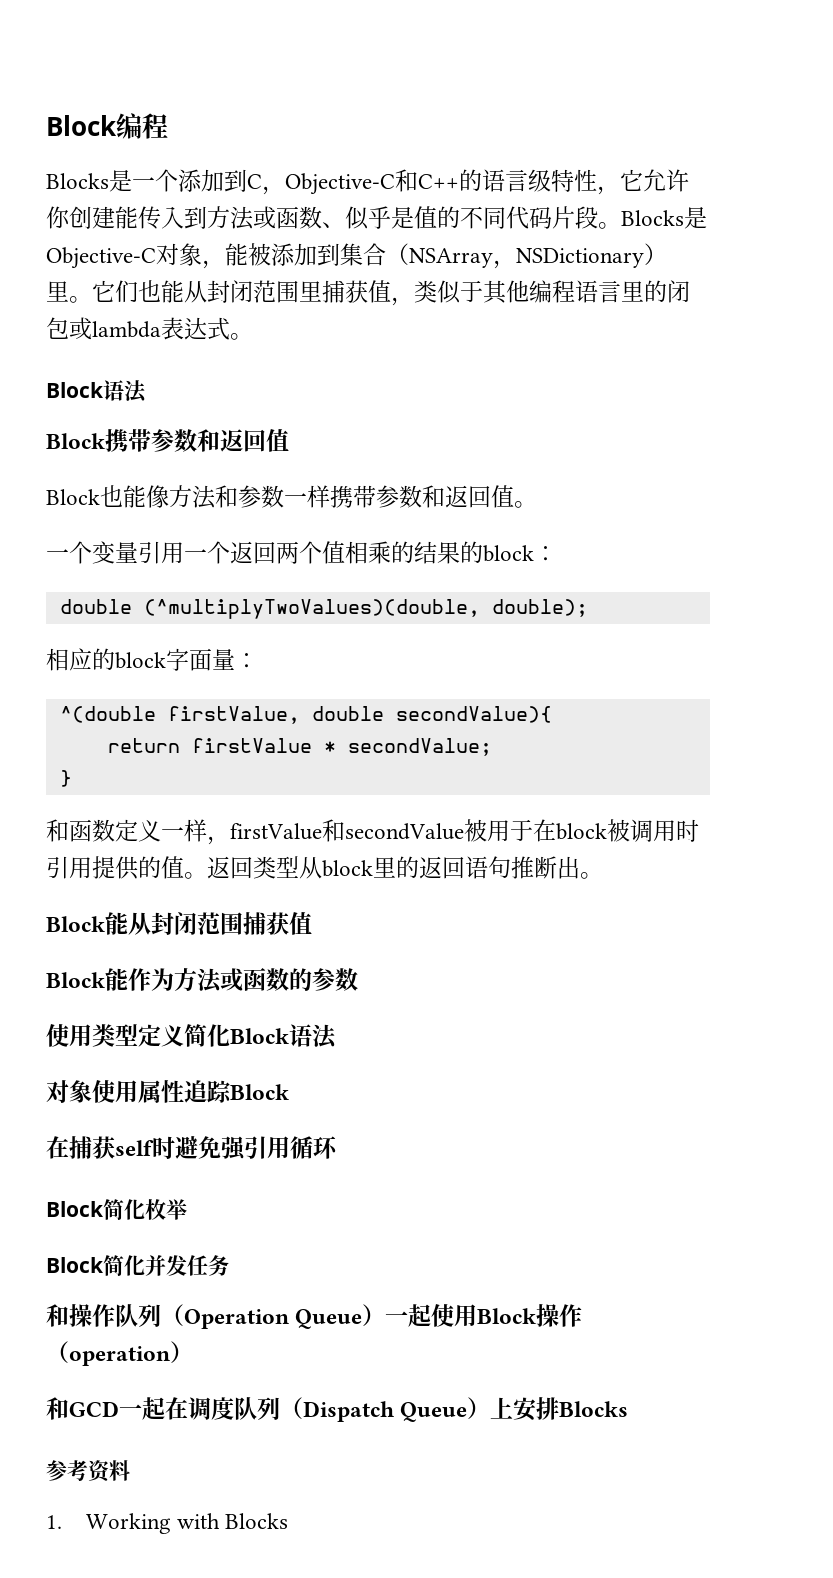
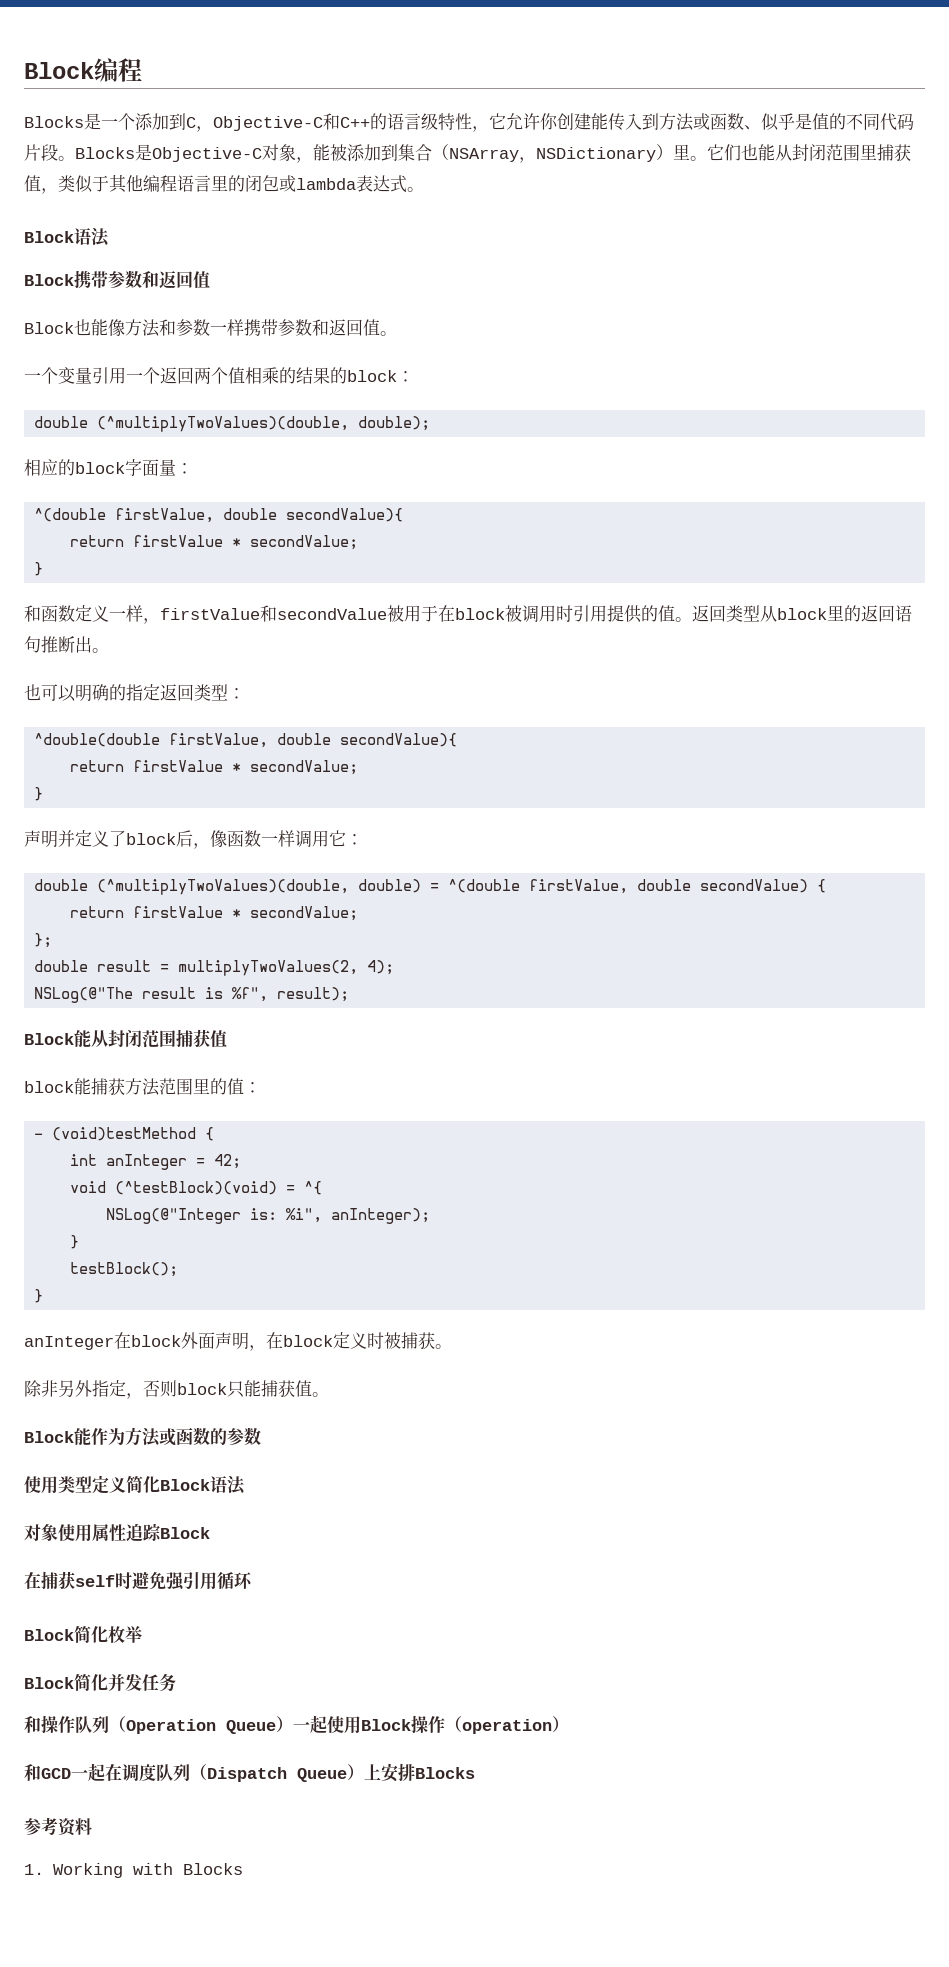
+ 也可以明确的指定返回类型：
+ ^double(double firstValue, double secondValue){
+ return firstValue * secondValue;
+ }
+ 声明并定义了block后，像函数一样调用它：
+ double (^multiplyTwoValues)(double, double) = ^(double firstValue, double secondValue) {
+ return firstValue * secondValue;
+ };
+ double result = multiplyTwoValues(2, 4);
+ NSLog(@"The result is %f", result);
+ block能捕获方法范围里的值：
+ - (void)testMethod {
+ int anInteger = 42;
+ void (^testBlock)(void) = ^{
+ NSLog(@"Integer is: %i", anInteger);
+ }
+ testBlock();
+ }
+ anInteger在block外面声明，在block定义时被捕获。
+ 除非另外指定，否则block只能捕获值。

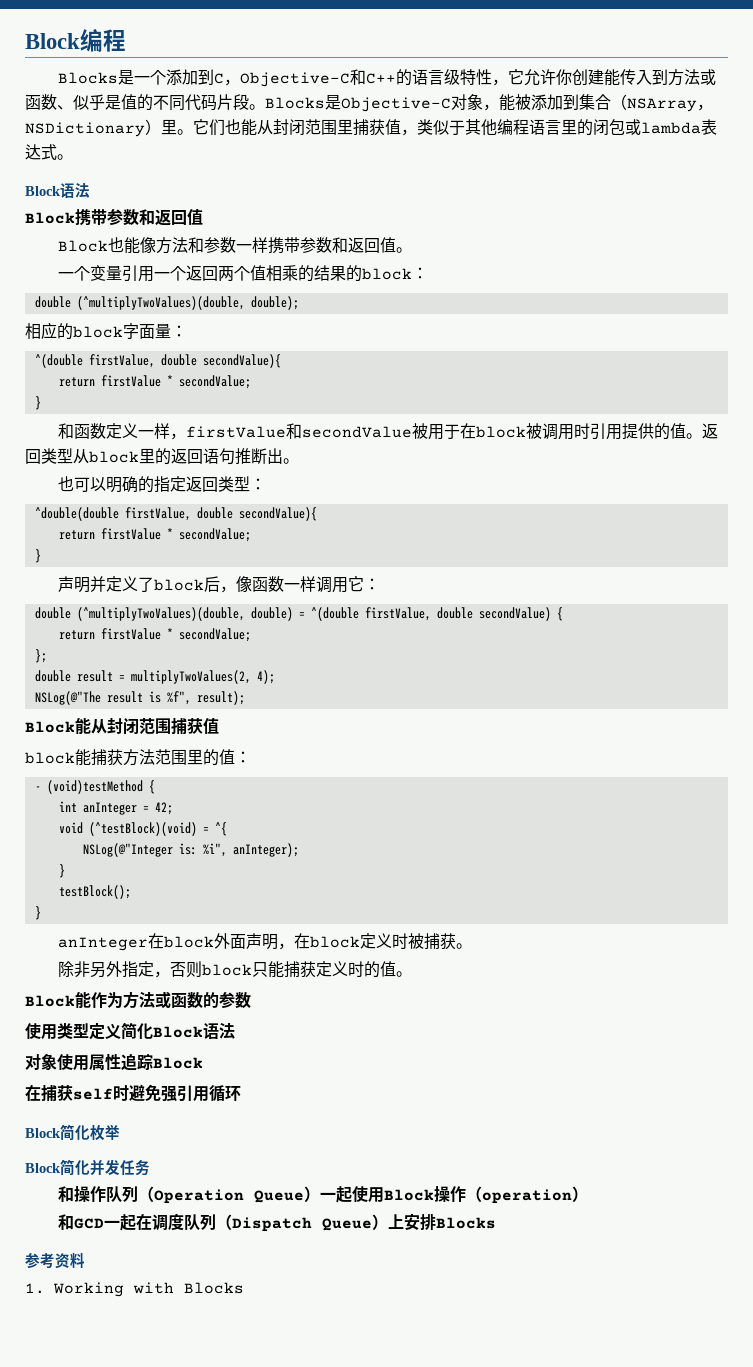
- 除非另外指定，否则block只能捕获值。
+ 除非另外指定，否则block只能捕获定义时的值。

